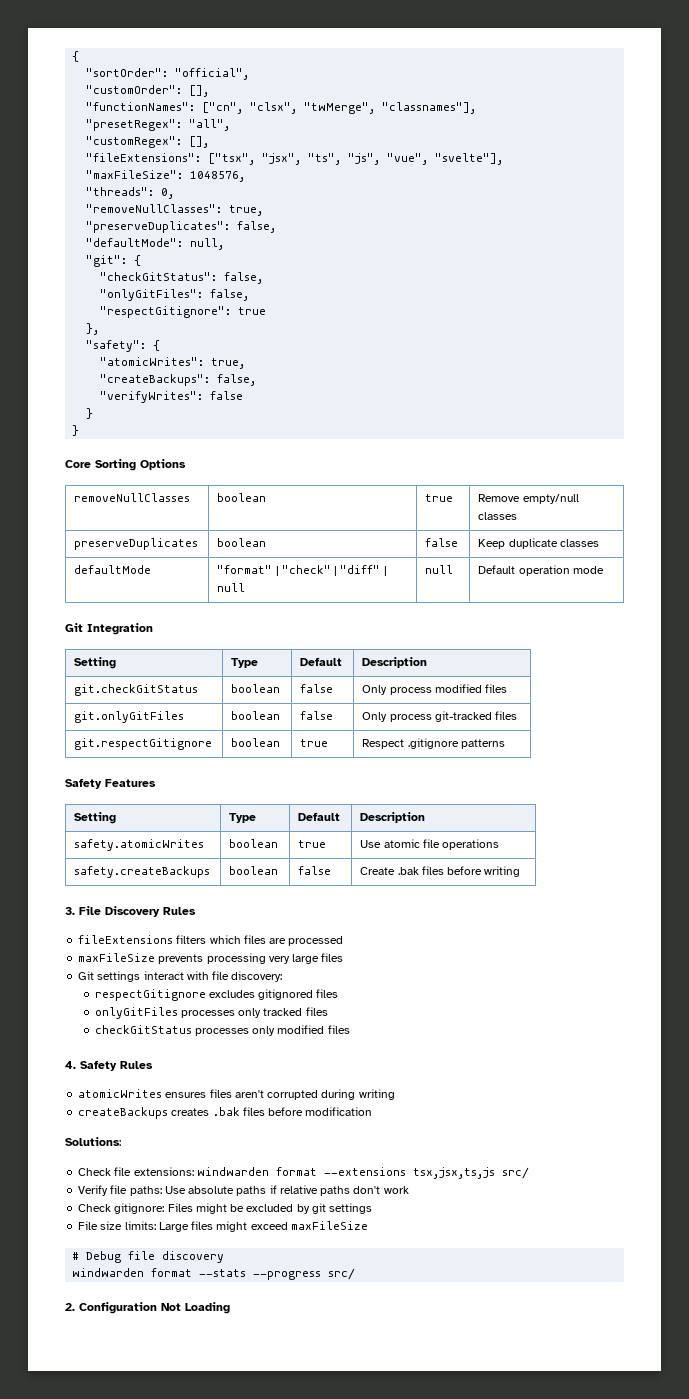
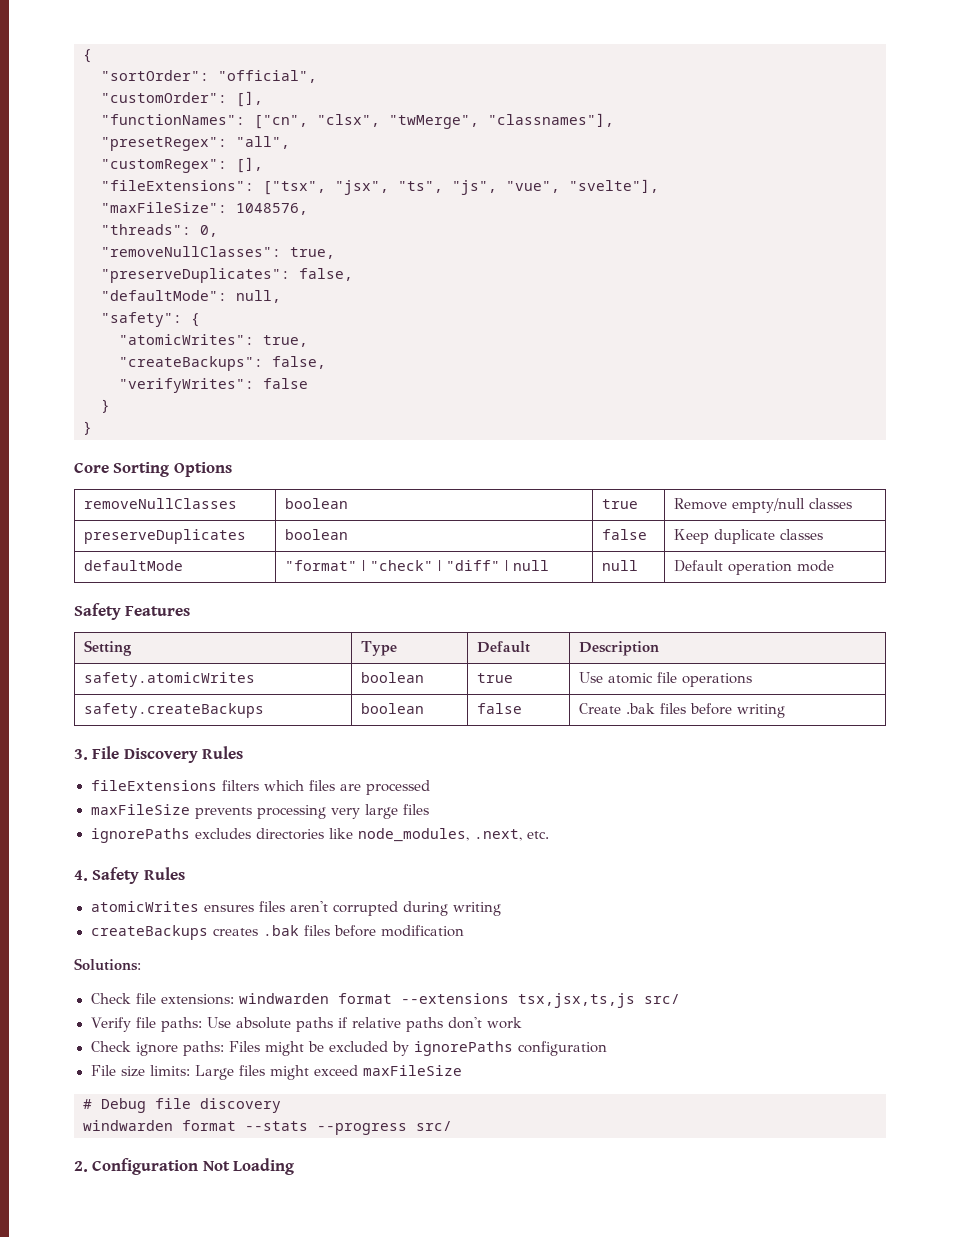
- "git": {
- "checkGitStatus": false,
- "onlyGitFiles": false,
- "respectGitignore": true
- },
- Git Integration
- Setting | Type | Default | Description
- git.checkGitStatus | boolean | false | Only process modified files
- git.onlyGitFiles | boolean | false | Only process git-tracked files
- git.respectGitignore | boolean | true | Respect .gitignore patterns
- Git settings interact with file discovery:
- respectGitignore excludes gitignored files
- onlyGitFiles processes only tracked files
- checkGitStatus processes only modified files
+ ignorePaths excludes directories like node_modules, .next, etc.
- Check gitignore: Files might be excluded by git settings
+ Check ignore paths: Files might be excluded by ignorePaths configuration

